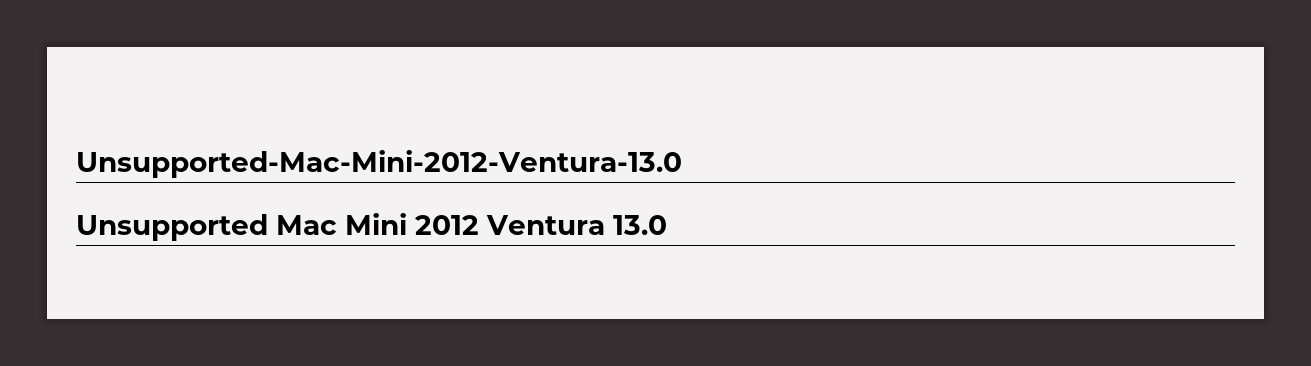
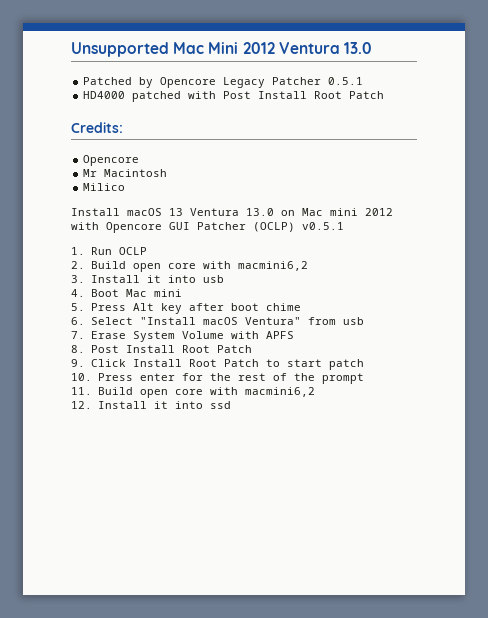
- Unsupported-Mac-Mini-2012-Ventura-13.0
+ Patched by Opencore Legacy Patcher 0.5.1
+ HD4000 patched with Post Install Root Patch
+ Credits:
+ Opencore
+ Mr Macintosh
+ Milico
+ Install macOS 13 Ventura 13.0 on Mac mini 2012 with Opencore GUI Patcher (OCLP) v0.5.1
+ 1. Run OCLP
+ 2. Build open core with macmini6,2
+ 3. Install it into usb
+ 4. Boot Mac mini
+ 5. Press Alt key after boot chime
+ 6. Select "Install macOS Ventura" from usb
+ 7. Erase System Volume with APFS
+ 8. Post Install Root Patch
+ 9. Click Install Root Patch to start patch
+ 10. Press enter for the rest of the prompt
+ 11. Build open core with macmini6,2
+ 12. Install it into ssd

